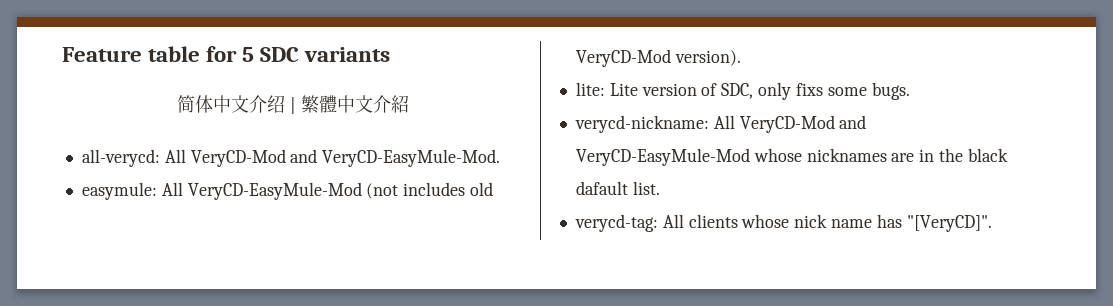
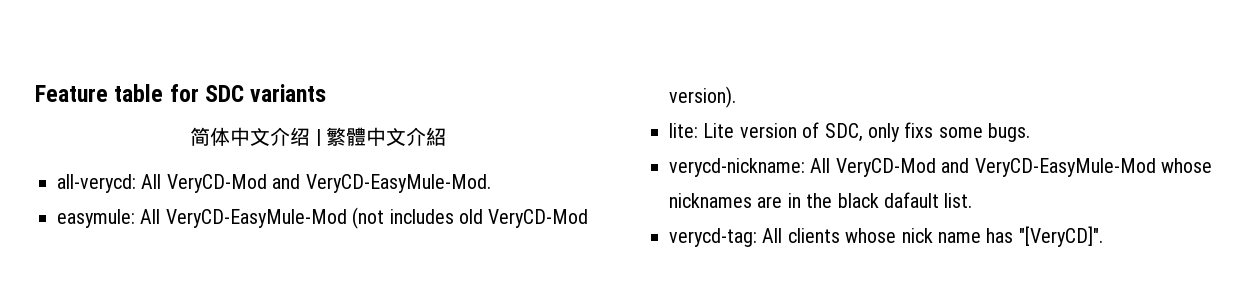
- Feature table for 5 SDC variants
+ Feature table for SDC variants

